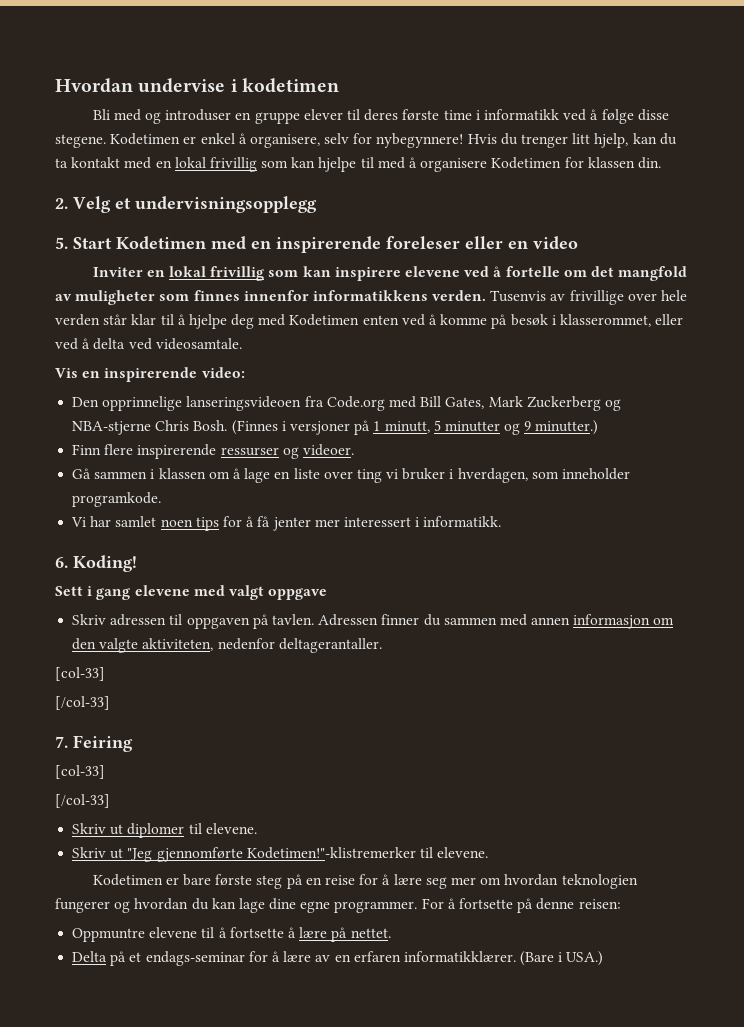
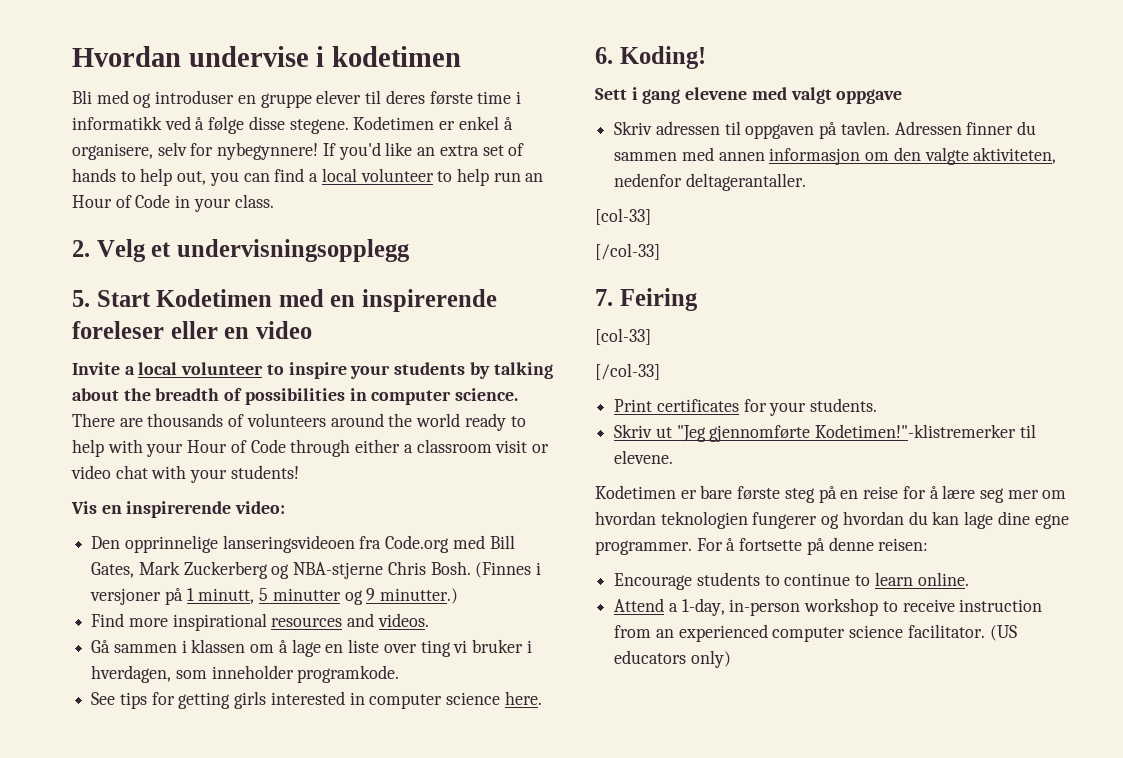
- Hvis du trenger litt hjelp, kan du ta kontakt med en lokal frivillig som kan hjelpe til med å organisere Kodetimen for klassen din.
+ If you'd like an extra set of hands to help out, you can find a local volunteer to help run an Hour of Code in your class.
- Inviter en lokal frivillig som kan inspirere elevene ved å fortelle om det mangfold av muligheter som finnes innenfor informatikkens verden. Tusenvis av frivillige over hele verden står klar til å hjelpe deg med Kodetimen enten ved å komme på besøk i klasserommet, eller ved å delta ved videosamtale.
+ Invite a local volunteer to inspire your students by talking about the breadth of possibilities in computer science. There are thousands of volunteers around the world ready to help with your Hour of Code through either a classroom visit or video chat with your students!
- Finn flere inspirerende ressurser og videoer.
+ Find more inspirational resources and videos.
- Vi har samlet noen tips for å få jenter mer interessert i informatikk.
+ See tips for getting girls interested in computer science here.
- Skriv ut diplomer til elevene.
+ Print certificates for your students.
- Oppmuntre elevene til å fortsette å lære på nettet.
- Delta på et endags-seminar for å lære av en erfaren informatikklærer. (Bare i USA.)
+ Encourage students to continue to learn online.
+ Attend a 1-day, in-person workshop to receive instruction from an experienced computer science facilitator. (US educators only)

